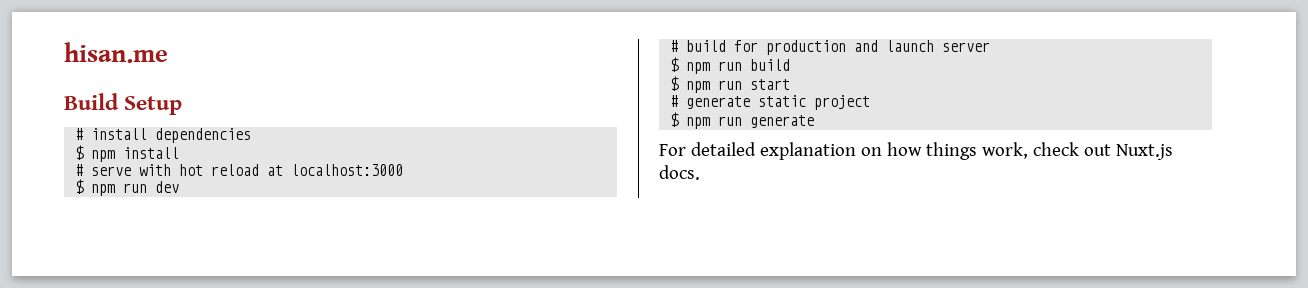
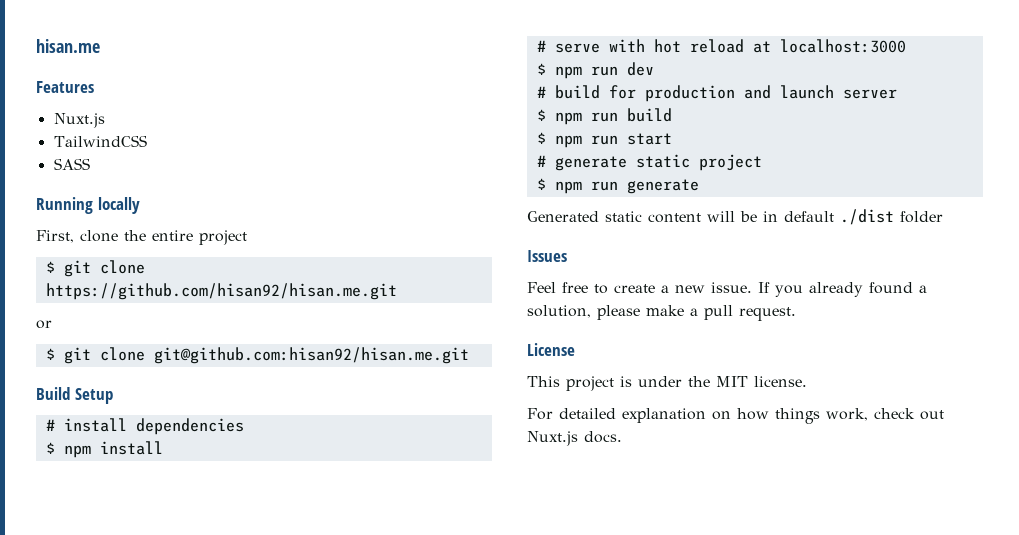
+ Features
+ Nuxt.js
+ TailwindCSS
+ SASS
+ Running locally
+ First, clone the entire project
+ $ git clone https://github.com/hisan92/hisan.me.git
+ or
+ $ git clone git@github.com:hisan92/hisan.me.git
+ Generated static content will be in default ./dist folder
+ Issues
+ Feel free to create a new issue. If you already found a solution, please make a pull request.
+ License
+ This project is under the MIT license.

